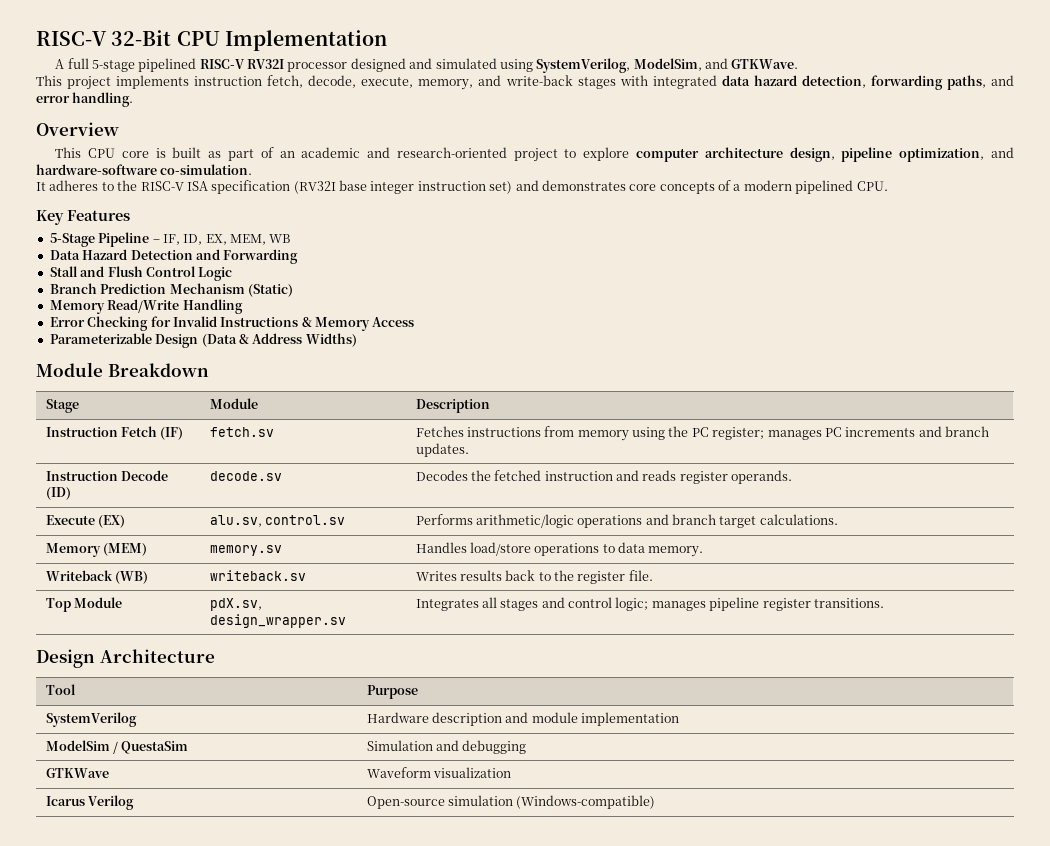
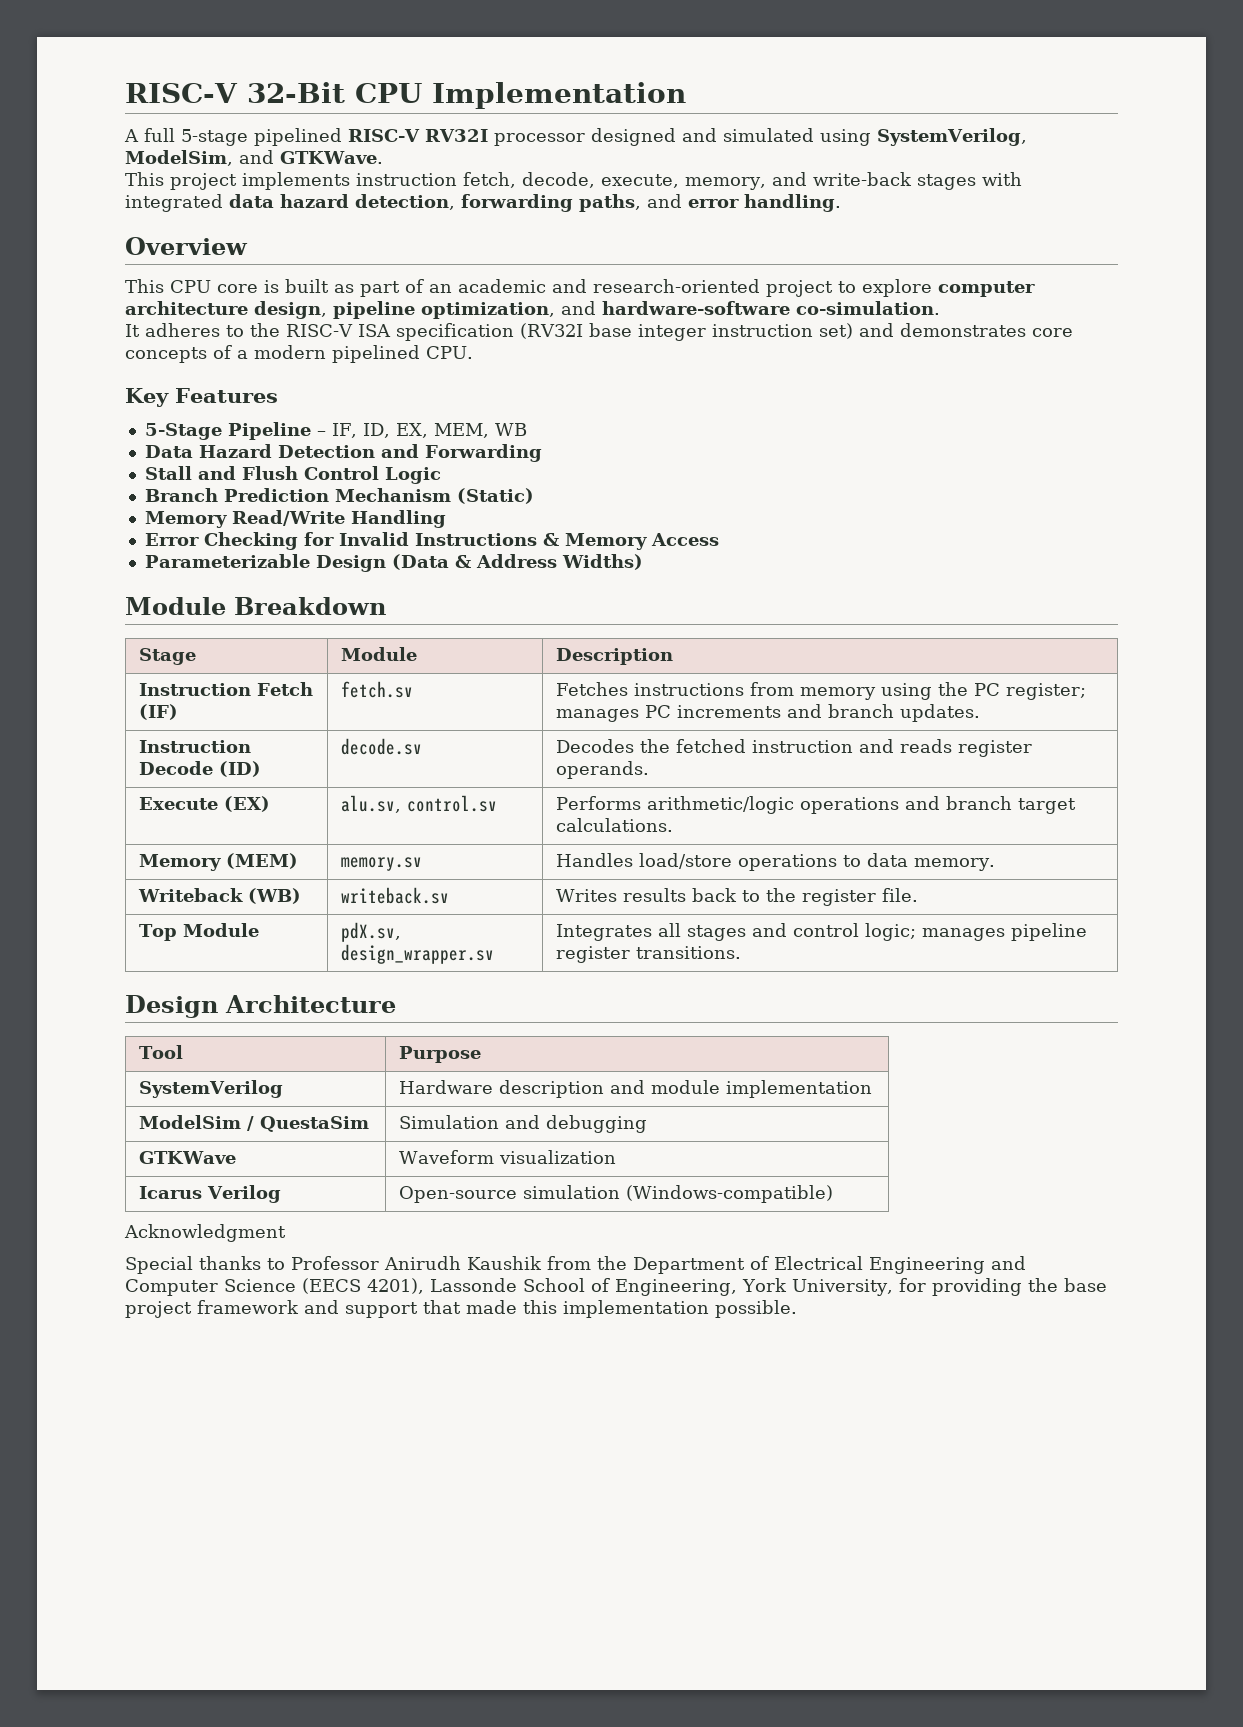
+ Acknowledgment
+ Special thanks to Professor Anirudh Kaushik from the Department of Electrical Engineering and Computer Science (EECS 4201), Lassonde School of Engineering, York University, for providing the base project framework and support that made this implementation possible.

